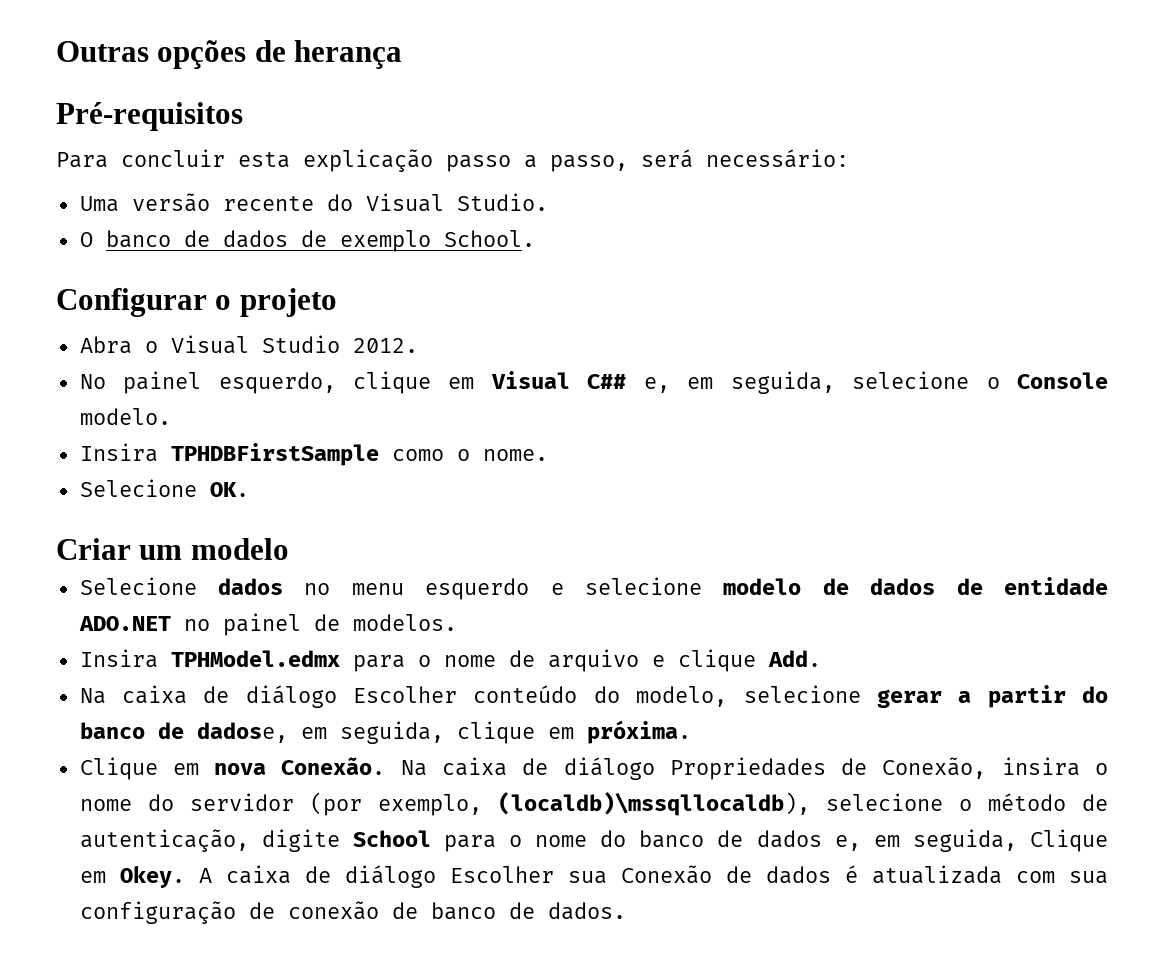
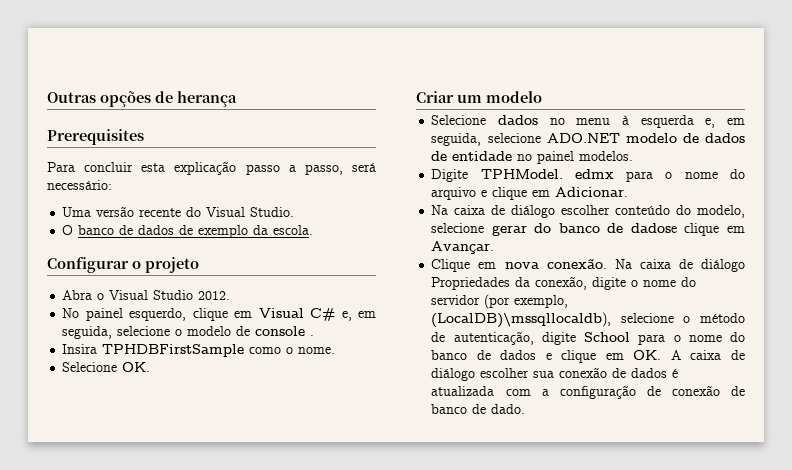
- Pré-requisitos
+ Prerequisites
- O banco de dados de exemplo School.
+ O banco de dados de exemplo da escola.
- No painel esquerdo, clique em Visual C## e, em seguida, selecione o Console modelo.
+ No painel esquerdo, clique em Visual C# e, em seguida, selecione o modelo de console .
- Selecione dados no menu esquerdo e selecione modelo de dados de entidade ADO.NET no painel de modelos.
+ Selecione dados no menu à esquerda e, em seguida, selecione ADO.NET modelo de dados de entidade no painel modelos.
- Insira TPHModel.edmx para o nome de arquivo e clique Add.
- Na caixa de diálogo Escolher conteúdo do modelo, selecione gerar a partir do banco de dadose, em seguida, clique em próxima.
+ Digite TPHModel. edmx para o nome do arquivo e clique em Adicionar.
+ Na caixa de diálogo escolher conteúdo do modelo, selecione gerar do banco de dadose clique em Avançar.
- Clique em nova Conexão.
+ Clique em nova conexão.
- Na caixa de diálogo Propriedades de Conexão, insira o nome do servidor (por exemplo, (localdb)\mssqllocaldb), selecione o método de autenticação, digite School para o nome do banco de dados e, em seguida, Clique em Okey. A caixa de diálogo Escolher sua Conexão de dados é atualizada com sua configuração de conexão de banco de dados.
+ Na caixa de diálogo Propriedades da conexão, digite o nome do servidor (por exemplo, (LocalDB)\mssqllocaldb), selecione o método de autenticação, digite School para o nome do banco de dados e clique em OK. A caixa de diálogo escolher sua conexão de dados é atualizada com a configuração de conexão de banco de dado.

